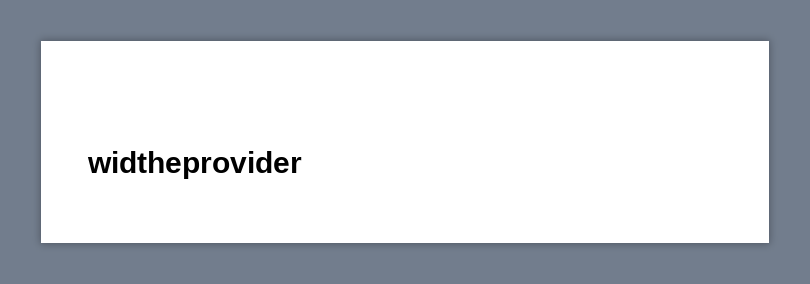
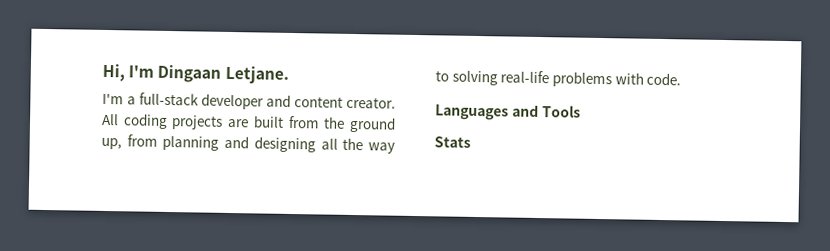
- widtheprovider
+ Hi, I'm Dingaan Letjane.
+ I'm a full-stack developer and content creator. All coding projects are built from the ground up, from planning and designing all the way to solving real-life problems with code.
+ Languages and Tools
+ Stats

